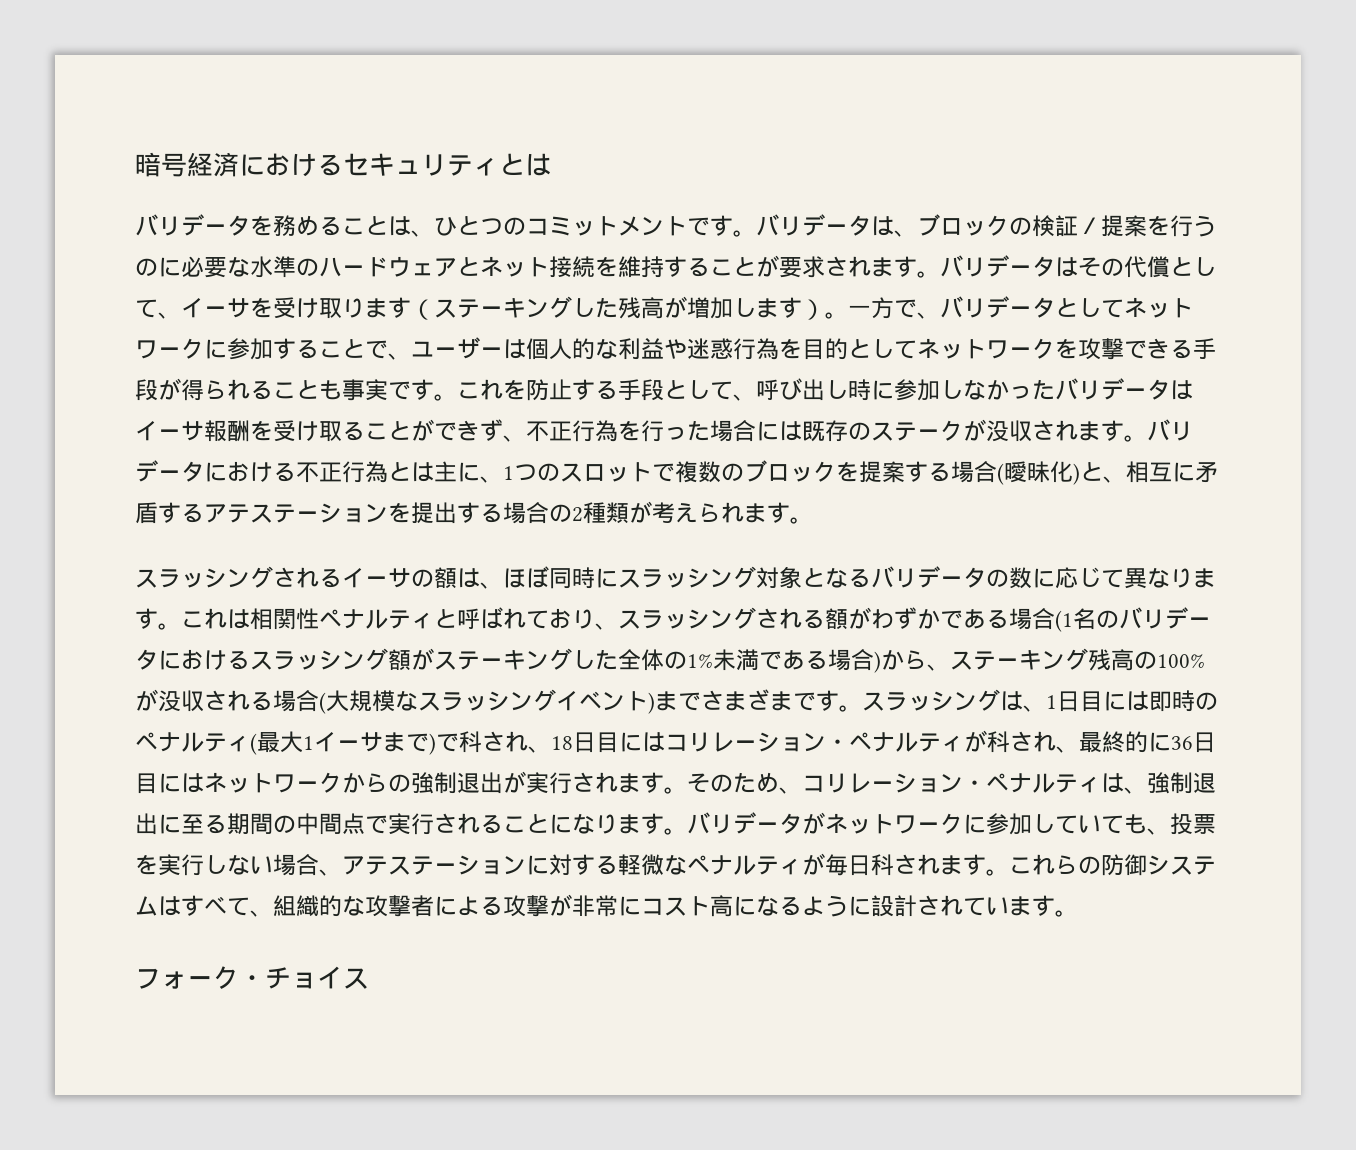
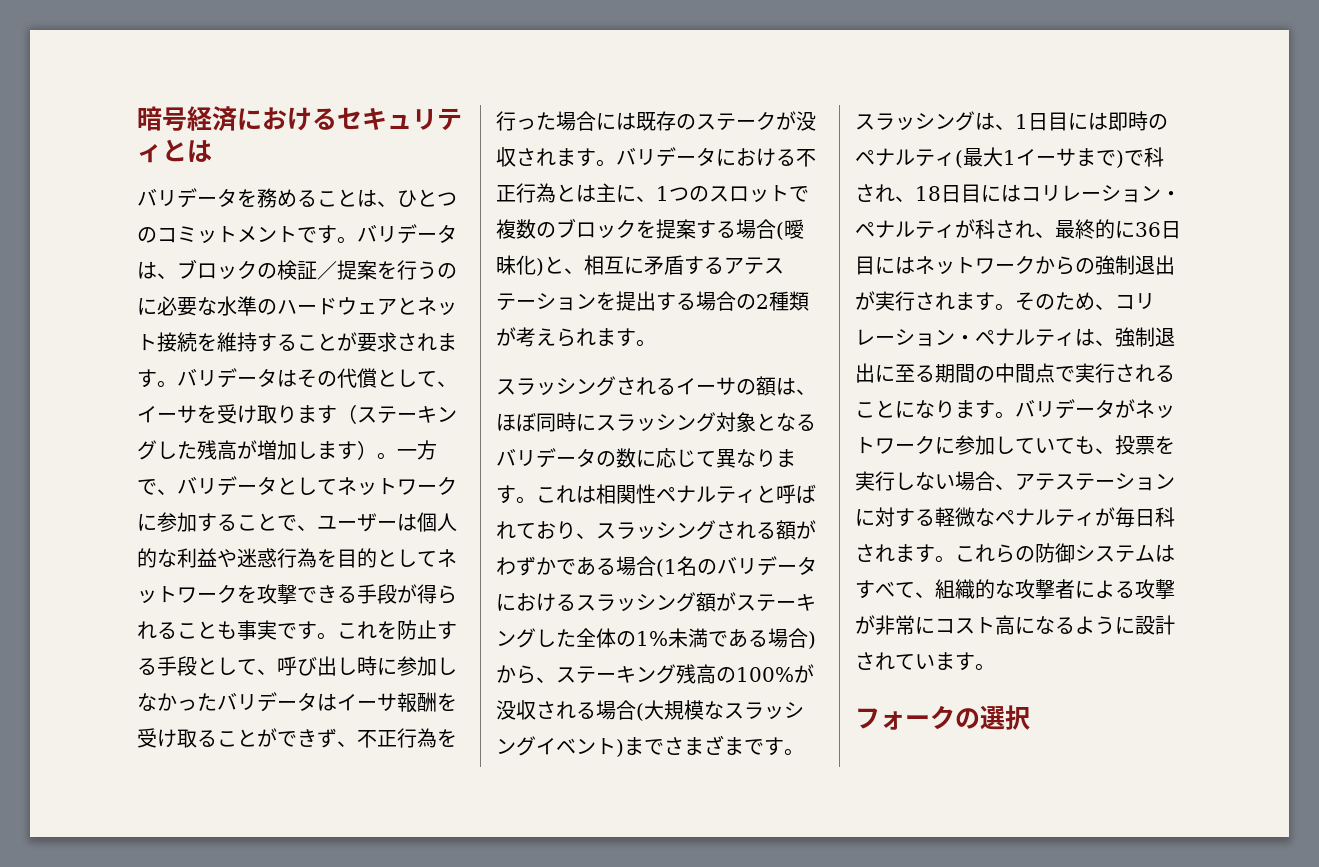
- フォーク・チョイス
+ フォークの選択

